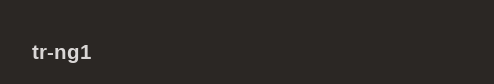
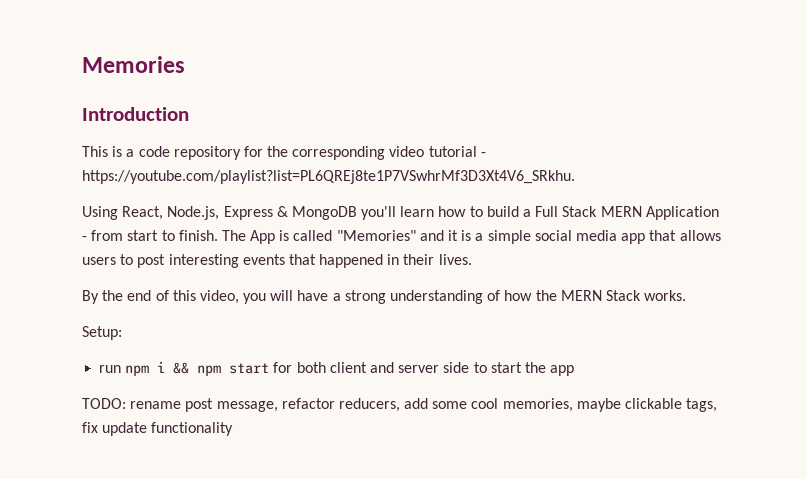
- tr-ng1
+ Memories
+ Introduction
+ This is a code repository for the corresponding video tutorial - https://youtube.com/playlist?list=PL6QREj8te1P7VSwhrMf3D3Xt4V6_SRkhu.
+ Using React, Node.js, Express & MongoDB you'll learn how to build a Full Stack MERN Application - from start to finish. The App is called "Memories" and it is a simple social media app that allows users to post interesting events that happened in their lives.
+ By the end of this video, you will have a strong understanding of how the MERN Stack works.
+ Setup:
+ run npm i && npm start for both client and server side to start the app
+ TODO: rename post message, refactor reducers, add some cool memories, maybe clickable tags, fix update functionality

